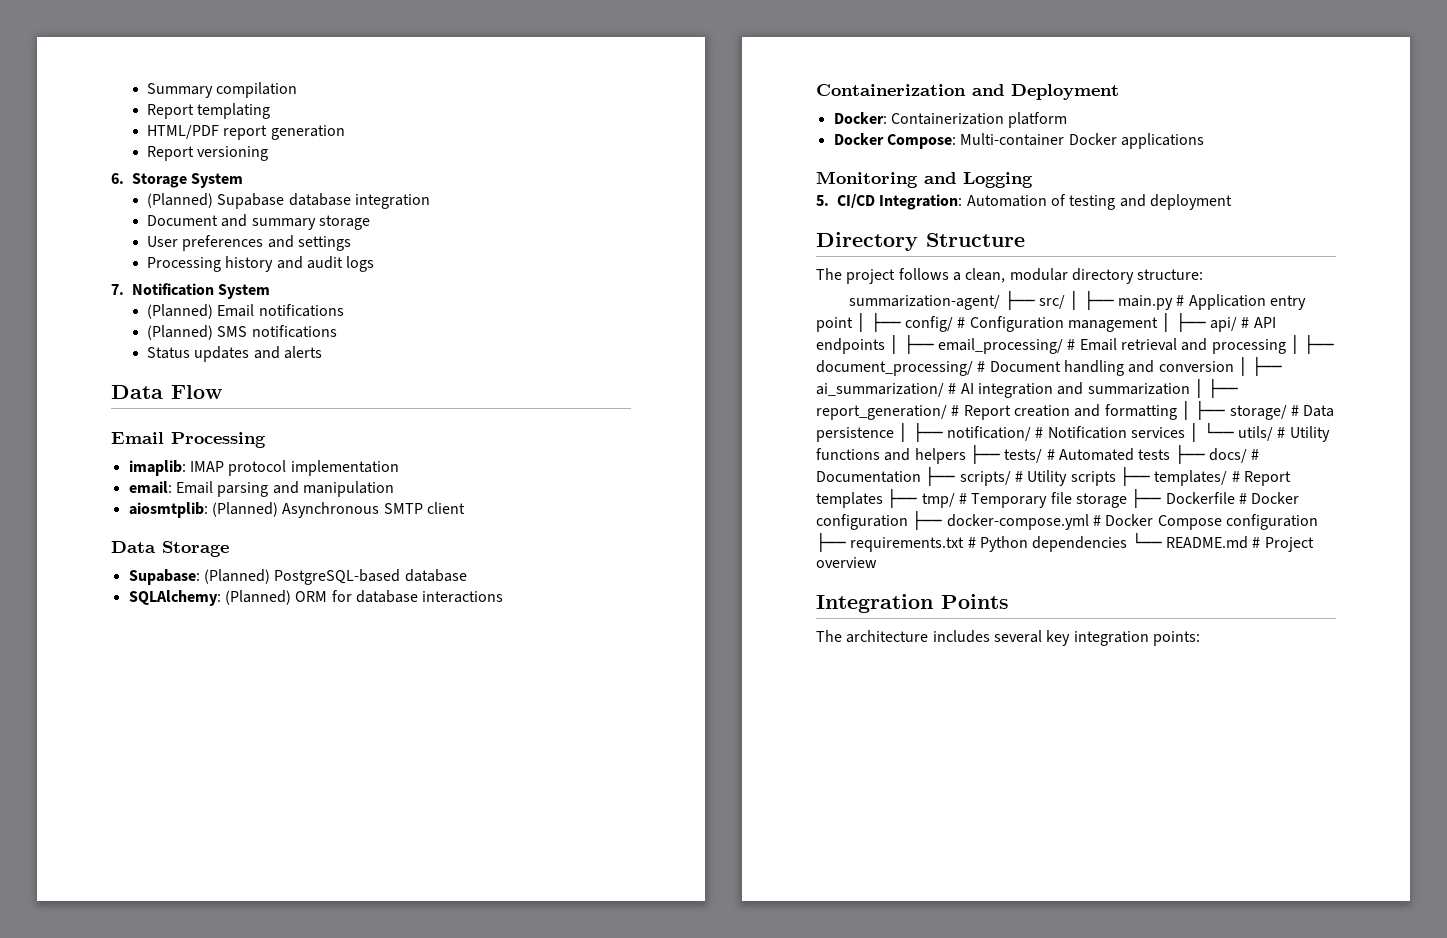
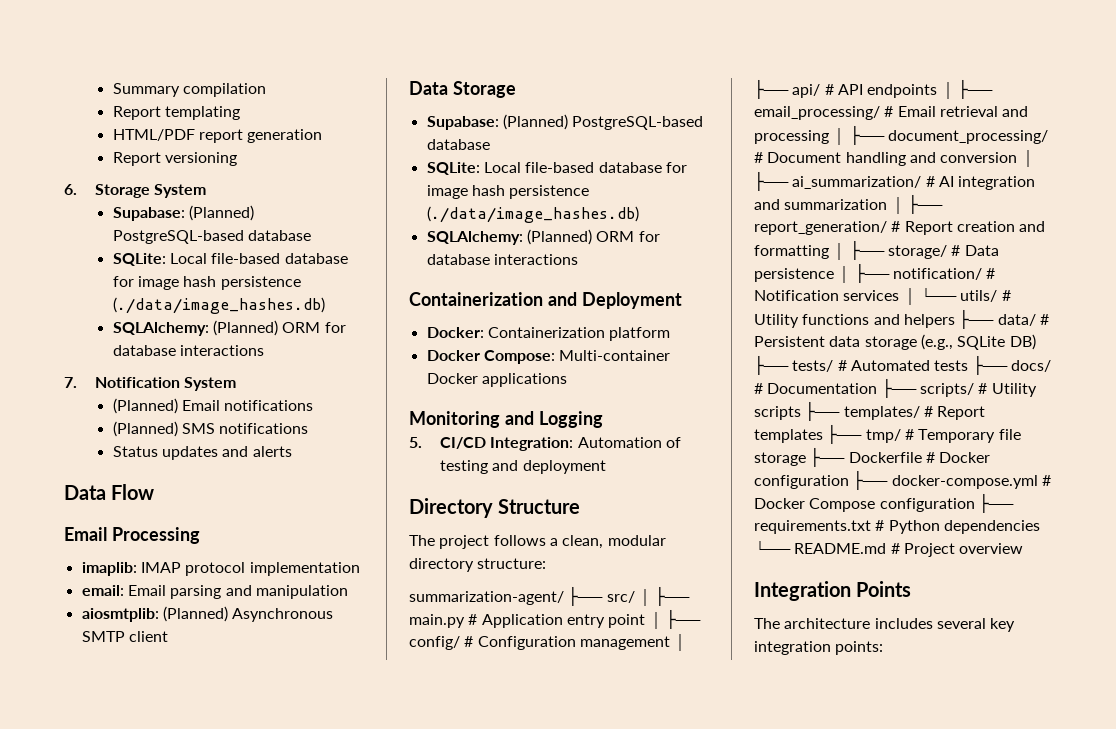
  6. Storage System
- (Planned) Supabase database integration
- Document and summary storage
- User preferences and settings
- Processing history and audit logs
+ Supabase: (Planned) PostgreSQL-based database
+ SQLite: Local file-based database for image hash persistence (./data/image_hashes.db)
+ SQLAlchemy: (Planned) ORM for database interactions
  Data Storage
  Supabase: (Planned) PostgreSQL-based database
+ SQLite: Local file-based database for image hash persistence (./data/image_hashes.db)
- summarization-agent/ ├── src/ │ ├── main.py # Application entry point │ ├── config/ # Configuration management │ ├── api/ # API endpoints │ ├── email_processing/ # Email retrieval and processing │ ├── document_processing/ # Document handling and conversion │ ├── ai_summarization/ # AI integration and summarization │ ├── report_generation/ # Report creation and formatting │ ├── storage/ # Data persistence │ ├── notification/ # Notification services │ └── utils/ # Utility functions and helpers ├── tests/ # Automated tests ├── docs/ # Documentation ├── scripts/ # Utility scripts ├── templates/ # Report templates ├── tmp/ # Temporary file storage ├── Dockerfile # Docker configuration ├── docker-compose.yml # Docker Compose configuration ├── requirements.txt # Python dependencies └── README.md # Project overview
+ summarization-agent/ ├── src/ │ ├── main.py # Application entry point │ ├── config/ # Configuration management │ ├── api/ # API endpoints │ ├── email_processing/ # Email retrieval and processing │ ├── document_processing/ # Document handling and conversion │ ├── ai_summarization/ # AI integration and summarization │ ├── report_generation/ # Report creation and formatting │ ├── storage/ # Data persistence │ ├── notification/ # Notification services │ └── utils/ # Utility functions and helpers ├── data/ # Persistent data storage (e.g., SQLite DB) ├── tests/ # Automated tests ├── docs/ # Documentation ├── scripts/ # Utility scripts ├── templates/ # Report templates ├── tmp/ # Temporary file storage ├── Dockerfile # Docker configuration ├── docker-compose.yml # Docker Compose configuration ├── requirements.txt # Python dependencies └── README.md # Project overview

